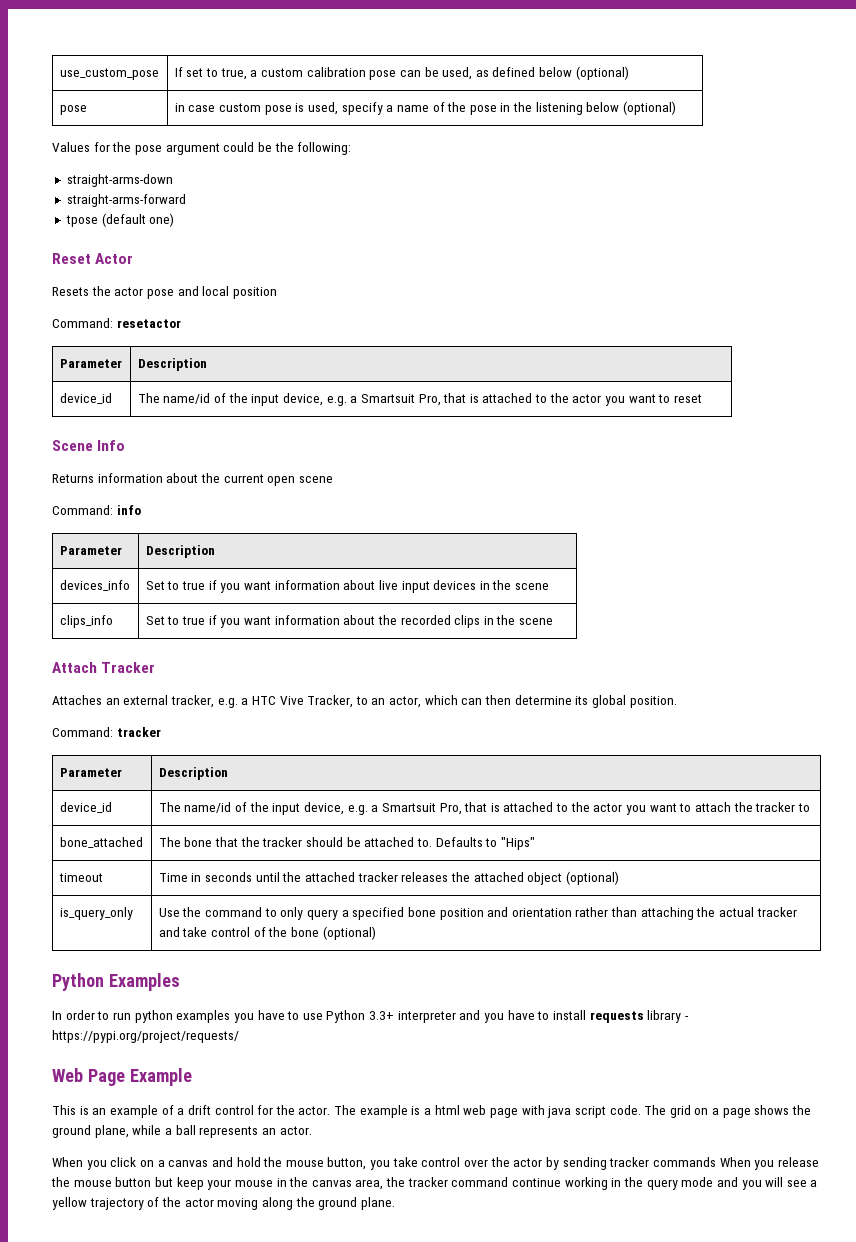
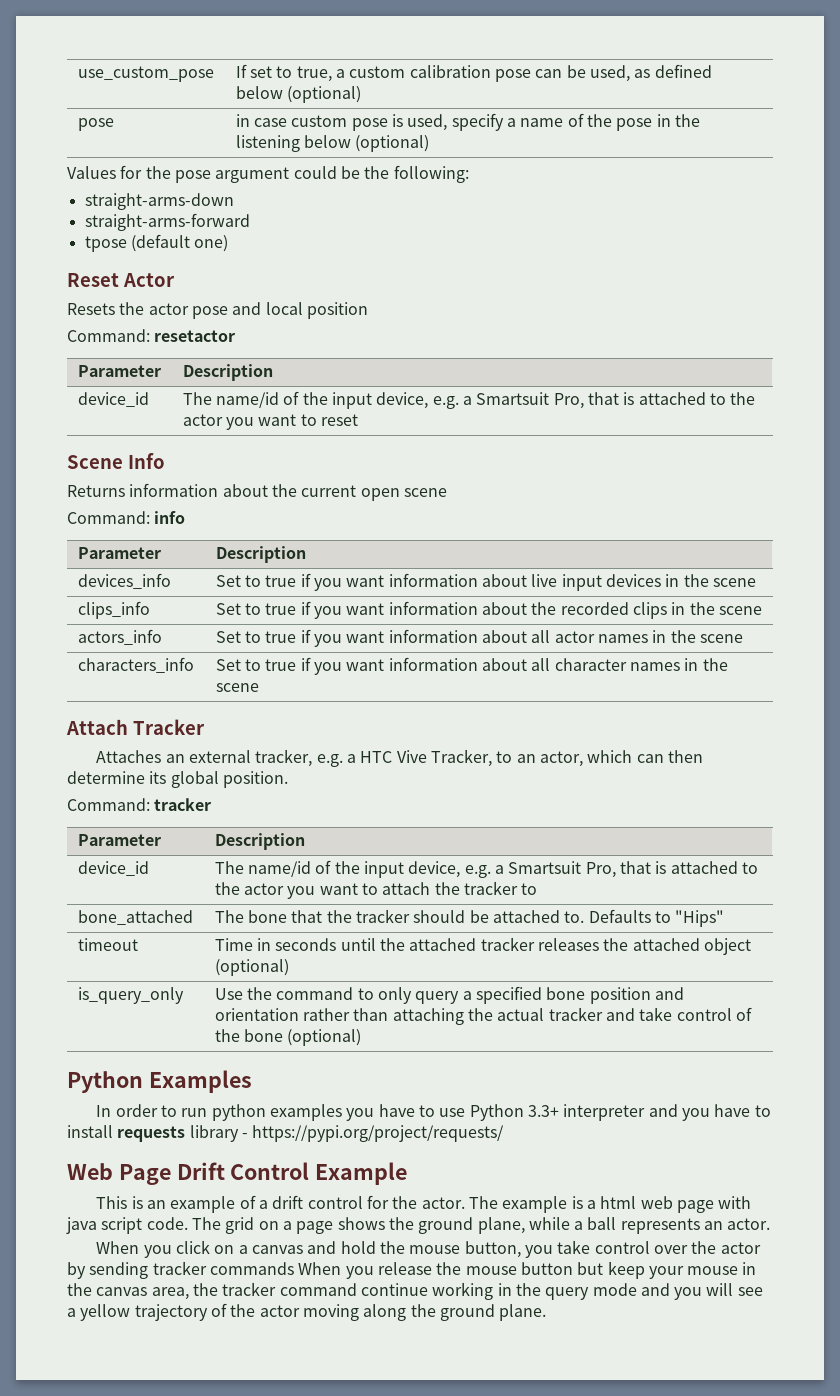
+ actors_info | Set to true if you want information about all actor names in the scene
+ characters_info | Set to true if you want information about all character names in the scene
- Web Page Example
+ Web Page Drift Control Example

